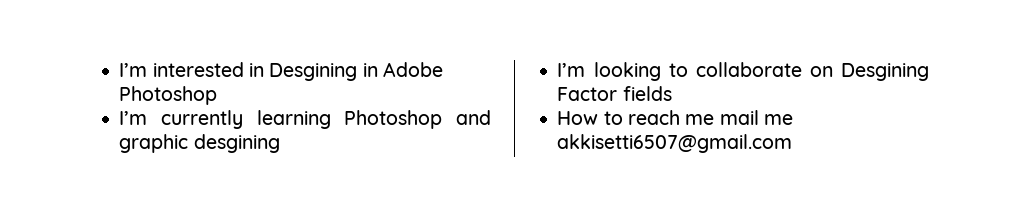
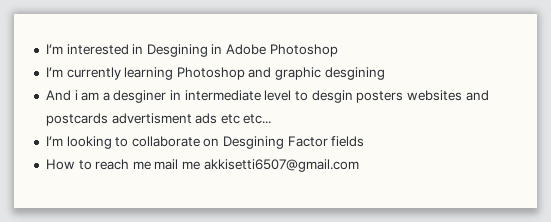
+ And i am a desginer in intermediate level to desgin posters websites and postcards advertisment ads etc etc...

